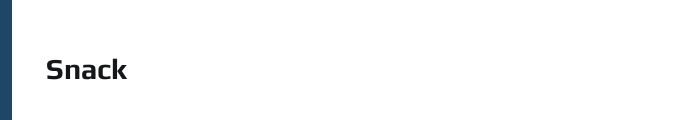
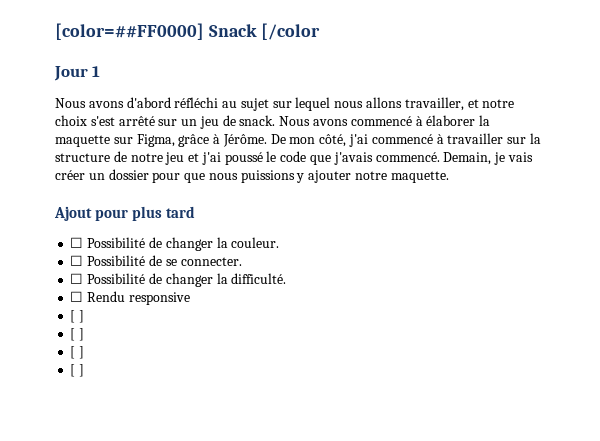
- Snack
+ [color=##FF0000] Snack [/color
+ Jour 1
+ Nous avons d'abord réfléchi au sujet sur lequel nous allons travailler, et notre choix s'est arrêté sur un jeu de snack. Nous avons commencé à élaborer la maquette sur Figma, grâce à Jérôme. De mon côté, j'ai commencé à travailler sur la structure de notre jeu et j'ai poussé le code que j'avais commencé. Demain, je vais créer un dossier pour que nous puissions y ajouter notre maquette.
+ Ajout pour plus tard
+ ☐ Possibilité de changer la couleur.
+ ☐ Possibilité de se connecter.
+ ☐ Possibilité de changer la difficulté.
+ ☐ Rendu responsive
+ [ ]
+ [ ]
+ [ ]
+ [ ]

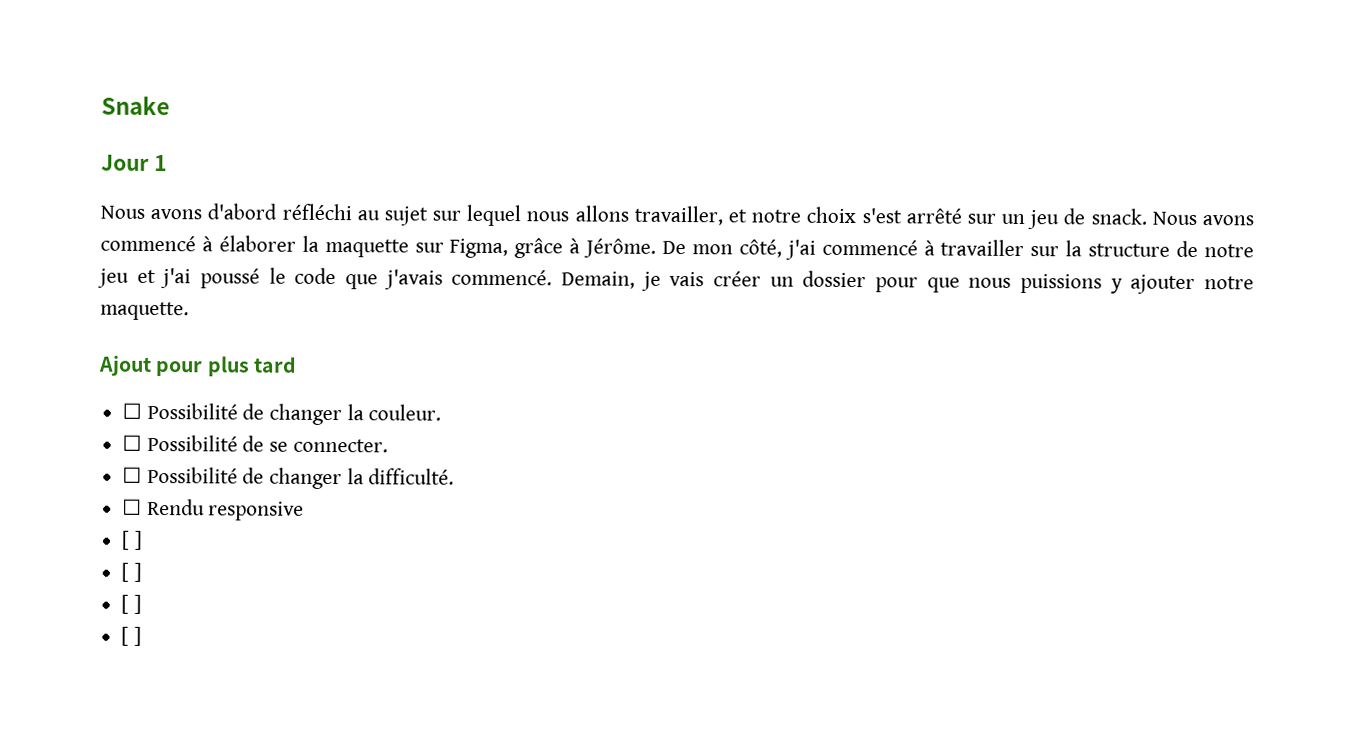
- [color=##FF0000] Snack [/color
+ Snake

